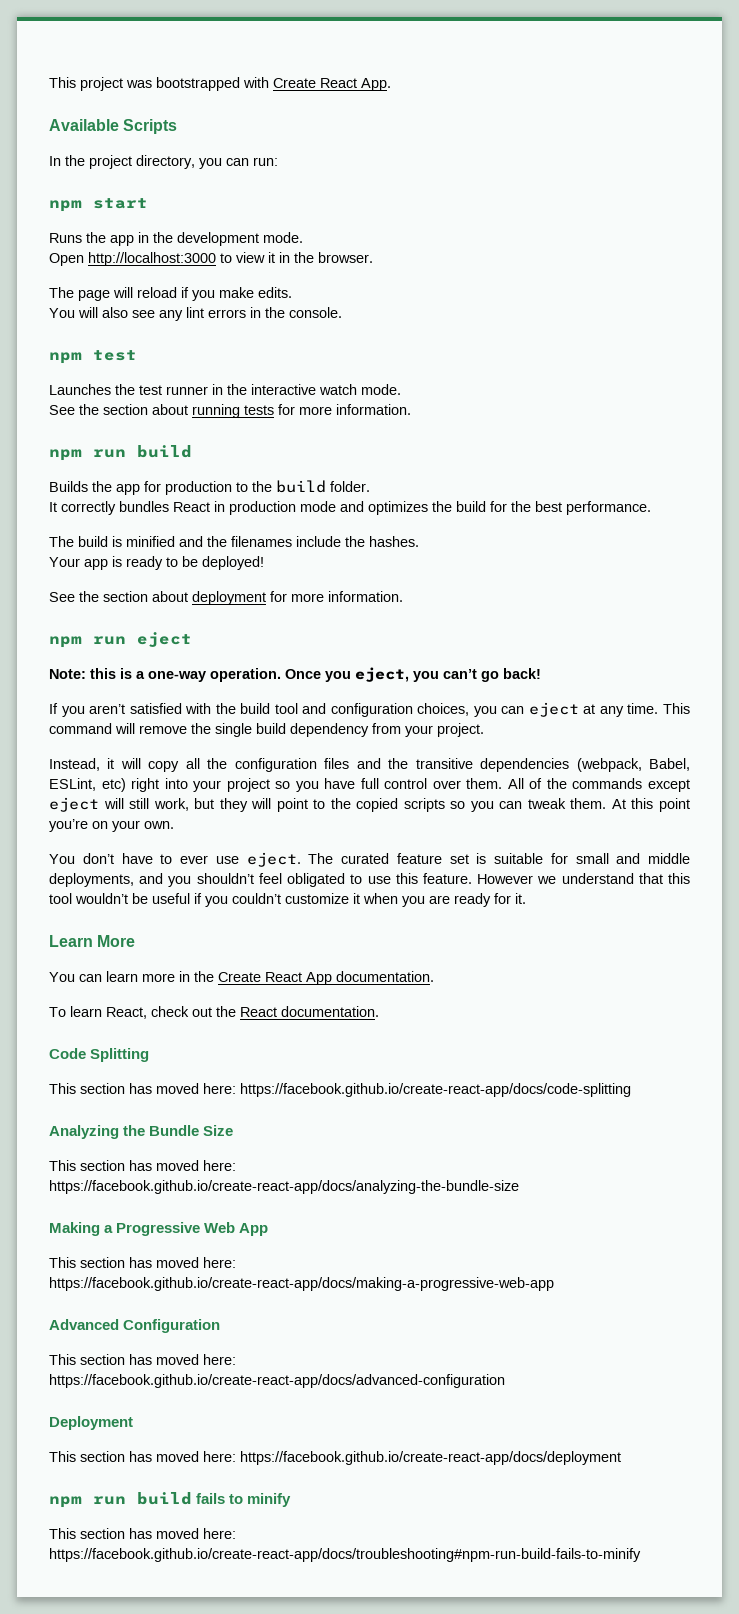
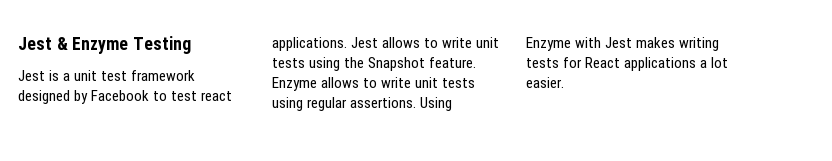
- This project was bootstrapped with Create React App.
- Available Scripts
- In the project directory, you can run:
- npm start
- Runs the app in the development mode.
- Open http://localhost:3000 to view it in the browser.
- The page will reload if you make edits.
- You will also see any lint errors in the console.
- npm test
- Launches the test runner in the interactive watch mode.
- See the section about running tests for more information.
- npm run build
- Builds the app for production to the build folder.
- It correctly bundles React in production mode and optimizes the build for the best performance.
- The build is minified and the filenames include the hashes.
- Your app is ready to be deployed!
- See the section about deployment for more information.
- npm run eject
- Note: this is a one-way operation. Once you eject, you can’t go back!
- If you aren’t satisfied with the build tool and configuration choices, you can eject at any time. This command will remove the single build dependency from your project.
- Instead, it will copy all the configuration files and the transitive dependencies (webpack, Babel, ESLint, etc) right into your project so you have full control over them. All of the commands except eject will still work, but they will point to the copied scripts so you can tweak them. At this point you’re on your own.
- You don’t have to ever use eject. The curated feature set is suitable for small and middle deployments, and you shouldn’t feel obligated to use this feature. However we understand that this tool wouldn’t be useful if you couldn’t customize it when you are ready for it.
- Learn More
- You can learn more in the Create React App documentation.
- To learn React, check out the React documentation.
- Code Splitting
- This section has moved here: https://facebook.github.io/create-react-app/docs/code-splitting
- Analyzing the Bundle Size
- This section has moved here: https://facebook.github.io/create-react-app/docs/analyzing-the-bundle-size
- Making a Progressive Web App
- This section has moved here: https://facebook.github.io/create-react-app/docs/making-a-progressive-web-app
- Advanced Configuration
- This section has moved here: https://facebook.github.io/create-react-app/docs/advanced-configuration
- Deployment
- This section has moved here: https://facebook.github.io/create-react-app/docs/deployment
- npm run build fails to minify
- This section has moved here: https://facebook.github.io/create-react-app/docs/troubleshooting#npm-run-build-fails-to-minify
+ Jest & Enzyme Testing
+ Jest is a unit test framework designed by Facebook to test react applications. Jest allows to write unit tests using the Snapshot feature. Enzyme allows to write unit tests using regular assertions. Using Enzyme with Jest makes writing tests for React applications a lot easier.

